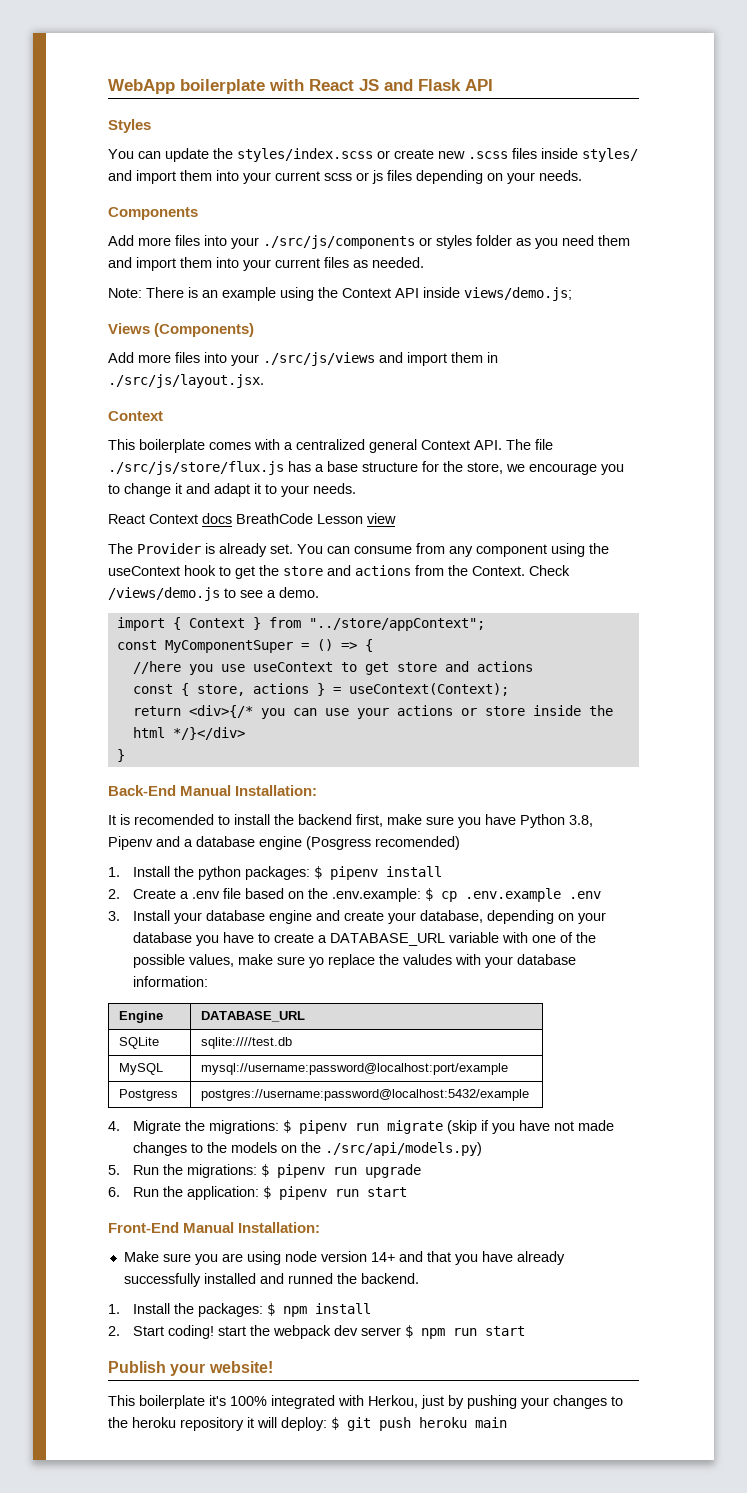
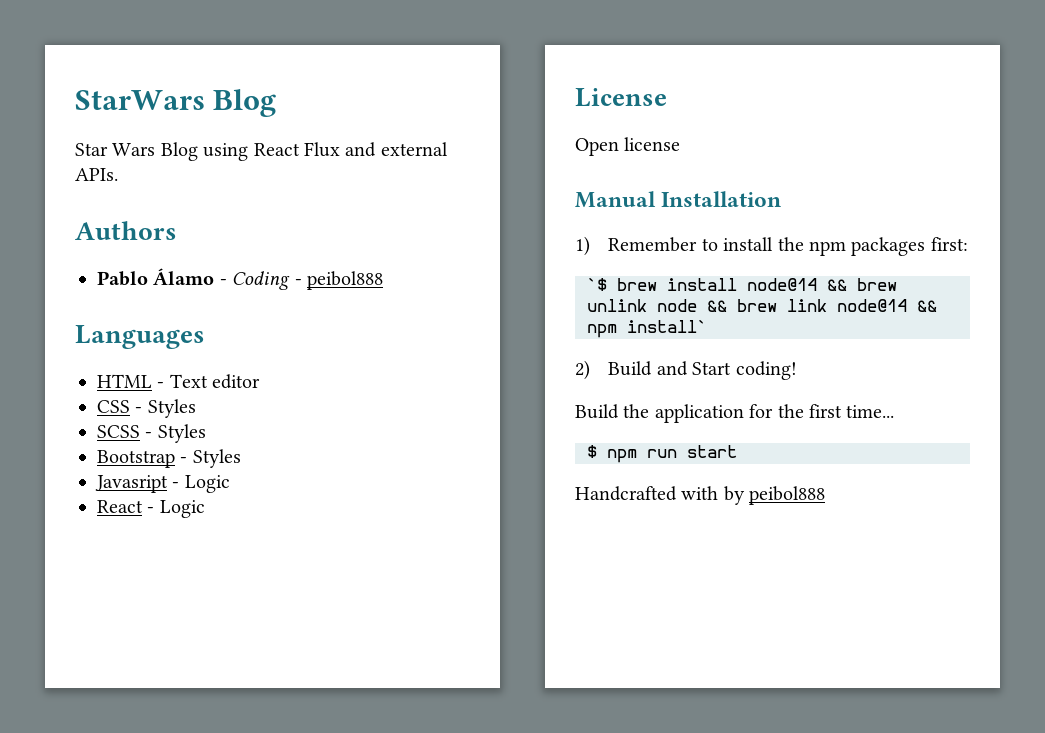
- WebApp boilerplate with React JS and Flask API
- Styles
- You can update the styles/index.scss or create new .scss files inside styles/ and import them into your current scss or js files depending on your needs.
- Components
- Add more files into your ./src/js/components or styles folder as you need them and import them into your current files as needed.
- Note: There is an example using the Context API inside views/demo.js;
- Views (Components)
- Add more files into your ./src/js/views and import them in ./src/js/layout.jsx.
- Context
- This boilerplate comes with a centralized general Context API. The file ./src/js/store/flux.js has a base structure for the store, we encourage you to change it and adapt it to your needs.
- React Context docs BreathCode Lesson view
- The Provider is already set. You can consume from any component using the useContext hook to get the store and actions from the Context. Check /views/demo.js to see a demo.
- import { Context } from "../store/appContext";
- const MyComponentSuper = () => {
- //here you use useContext to get store and actions
- const { store, actions } = useContext(Context);
- return <div>{/* you can use your actions or store inside the html */}</div>
- }
- Back-End Manual Installation:
- It is recomended to install the backend first, make sure you have Python 3.8, Pipenv and a database engine (Posgress recomended)
- 1. Install the python packages: $ pipenv install
- 2. Create a .env file based on the .env.example: $ cp .env.example .env
- 3. Install your database engine and create your database, depending on your database you have to create a DATABASE_URL variable with one of the possible values, make sure yo replace the valudes with your database information:
- Engine | DATABASE_URL
- SQLite | sqlite:////test.db
- MySQL | mysql://username:password@localhost:port/example
- Postgress | postgres://username:password@localhost:5432/example
- 4. Migrate the migrations: $ pipenv run migrate (skip if you have not made changes to the models on the ./src/api/models.py)
- 5. Run the migrations: $ pipenv run upgrade
- 6. Run the application: $ pipenv run start
- Front-End Manual Installation:
- Make sure you are using node version 14+ and that you have already successfully installed and runned the backend.
- 1. Install the packages: $ npm install
- 2. Start coding! start the webpack dev server $ npm run start
- Publish your website!
- This boilerplate it's 100% integrated with Herkou, just by pushing your changes to the heroku repository it will deploy: $ git push heroku main
+ StarWars Blog
+ Star Wars Blog using React Flux and external APIs.
+ Authors
+ Pablo Álamo - Coding - peibol888
+ Languages
+ HTML - Text editor
+ CSS - Styles
+ SCSS - Styles
+ Bootstrap - Styles
+ Javasript - Logic
+ React - Logic
+ License
+ Open license
+ Manual Installation
+ 1) Remember to install the npm packages first:
+ `$ brew install node@14 && brew unlink node && brew link node@14 && npm install`
+ 2) Build and Start coding!
+ Build the application for the first time...
+ $ npm run start
+ Handcrafted with by peibol888

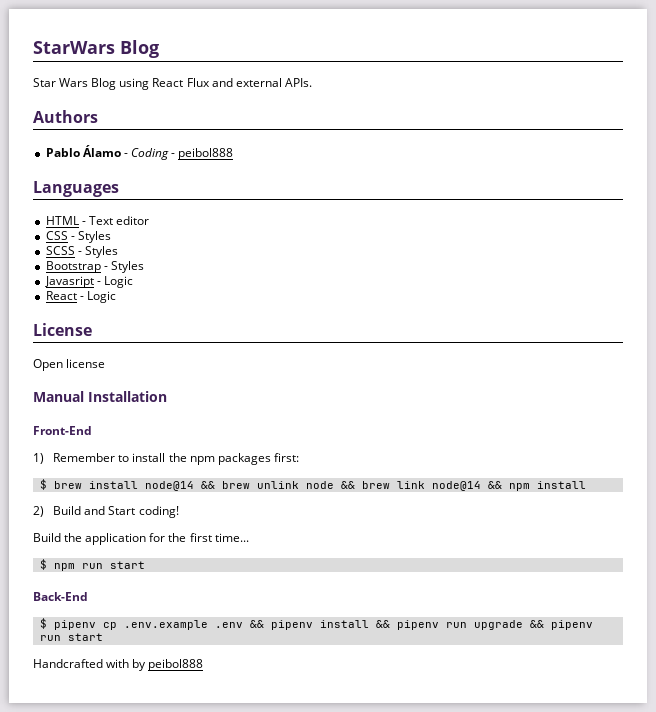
+ Front-End
- `$ brew install node@14 && brew unlink node && brew link node@14 && npm install`
+ $ brew install node@14 && brew unlink node && brew link node@14 && npm install
+ Back-End
+ $ pipenv cp .env.example .env && pipenv install && pipenv run upgrade && pipenv run start

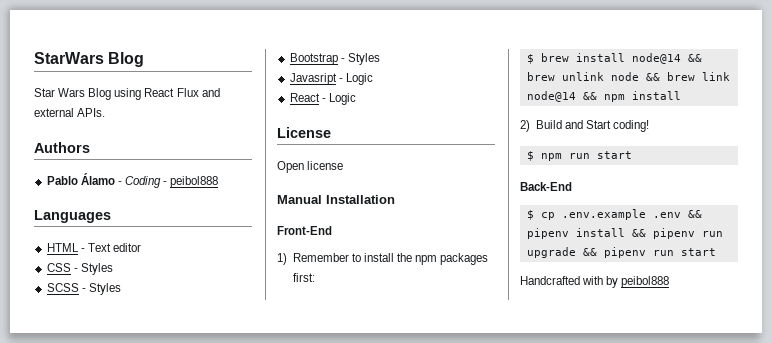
- Build the application for the first time...
- $ pipenv cp .env.example .env && pipenv install && pipenv run upgrade && pipenv run start
+ $ cp .env.example .env && pipenv install && pipenv run upgrade && pipenv run start

